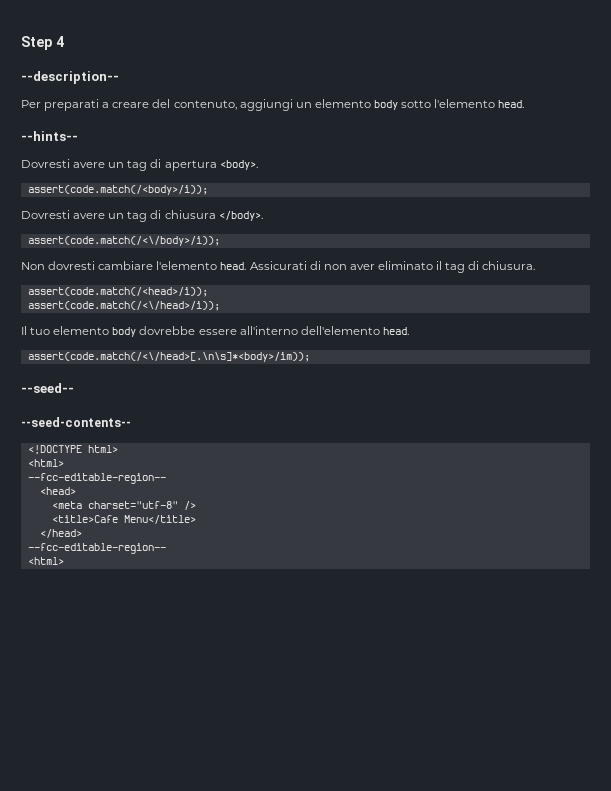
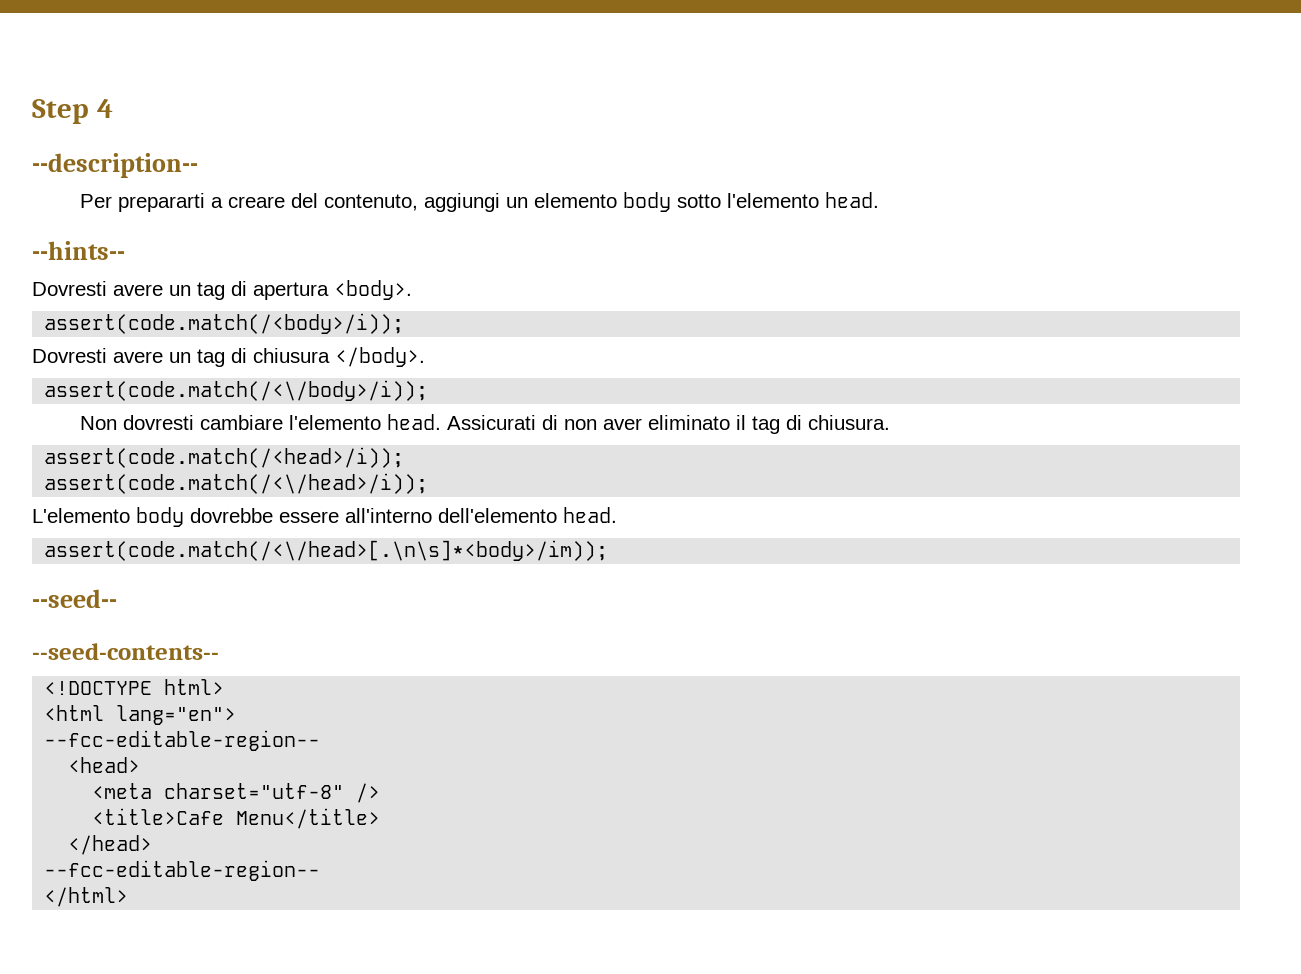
- Per preparati a creare del contenuto, aggiungi un elemento body sotto l'elemento head.
+ Per prepararti a creare del contenuto, aggiungi un elemento body sotto l'elemento head.
- Il tuo elemento body dovrebbe essere all'interno dell'elemento head.
+ L'elemento body dovrebbe essere all'interno dell'elemento head.
  <!DOCTYPE html>
- <html>
+ <html lang="en">
  </head>
  --fcc-editable-region--
- <html>
+ </html>

